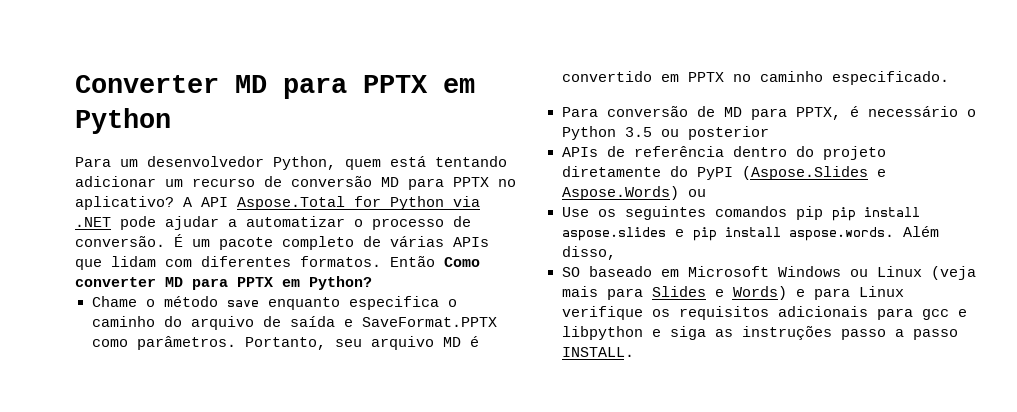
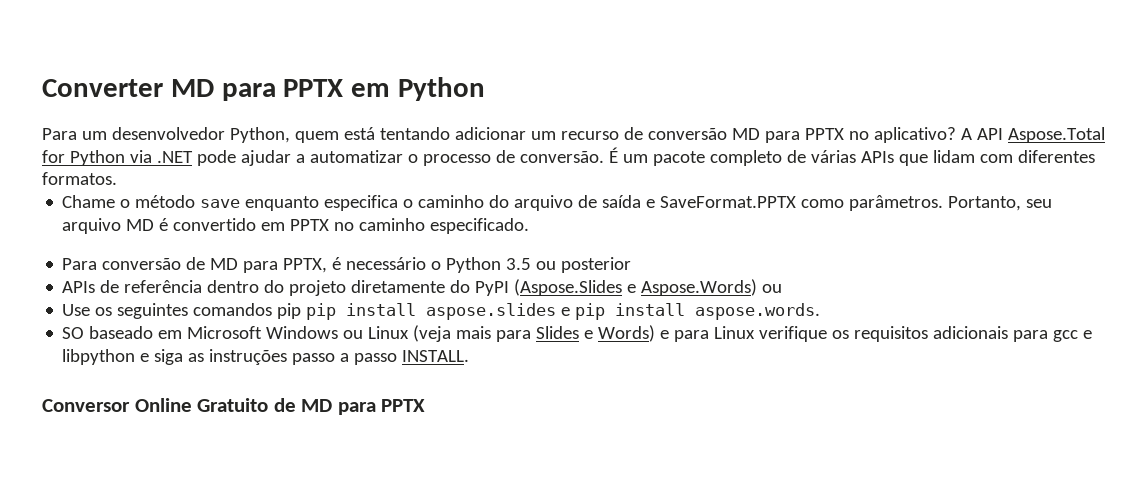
- Então Como converter MD para PPTX em Python?
- Use os seguintes comandos pip pip install aspose.slides e pip install aspose.words. Além disso,
+ Use os seguintes comandos pip pip install aspose.slides e pip install aspose.words.
+ Conversor Online Gratuito de MD para PPTX

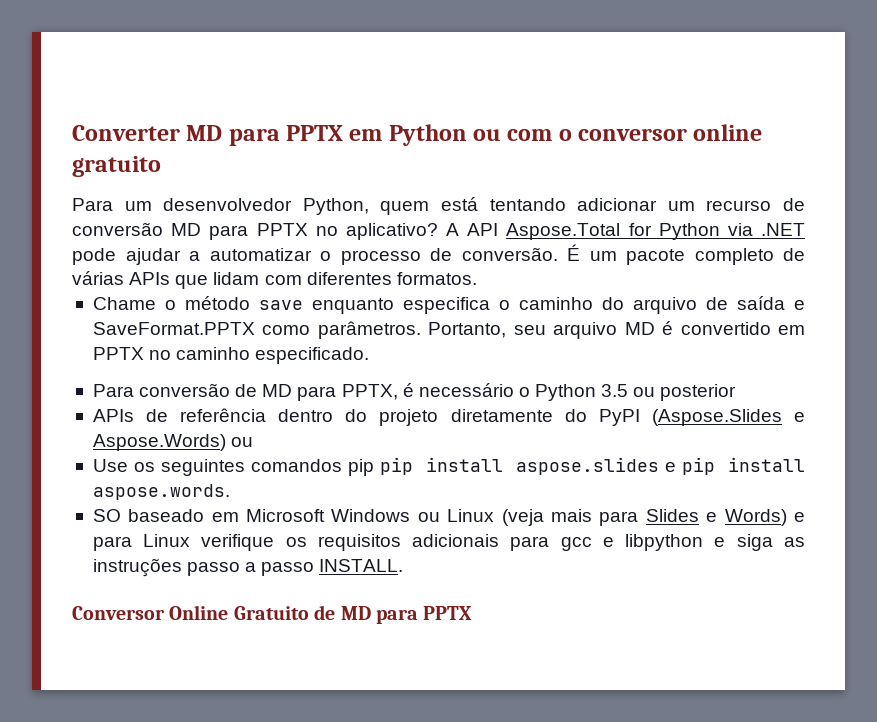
- Converter MD para PPTX em Python
+ Converter MD para PPTX em Python ou com o conversor online gratuito

